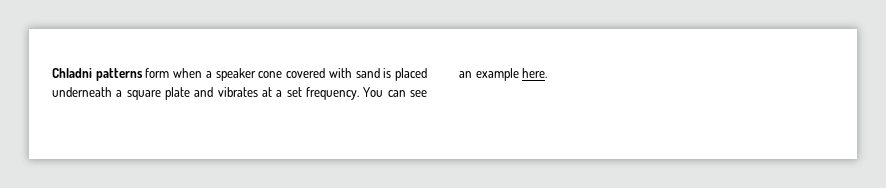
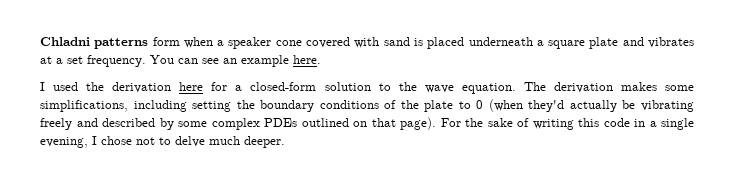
+ I used the derivation here for a closed-form solution to the wave equation. The derivation makes some simplifications, including setting the boundary conditions of the plate to 0 (when they'd actually be vibrating freely and described by some complex PDEs outlined on that page). For the sake of writing this code in a single evening, I chose not to delve much deeper.

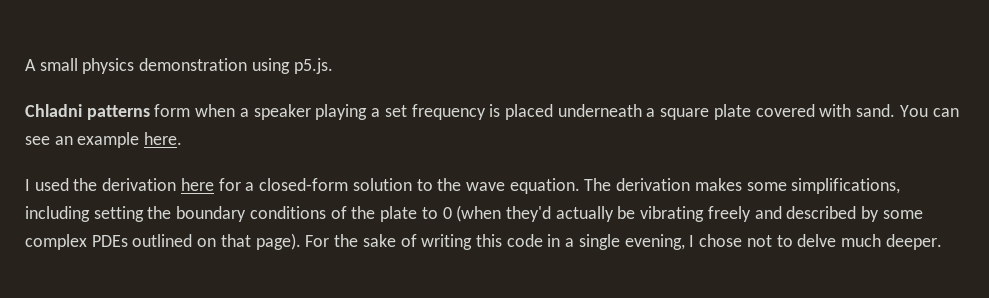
+ A small physics demonstration using p5.js.
- Chladni patterns form when a speaker cone covered with sand is placed underneath a square plate and vibrates at a set frequency.
+ Chladni patterns form when a speaker playing a set frequency is placed underneath a square plate covered with sand.

